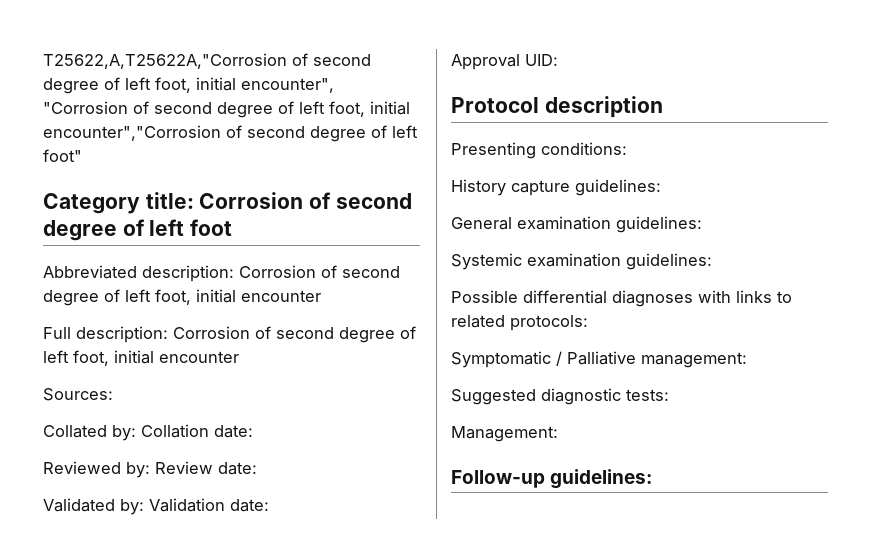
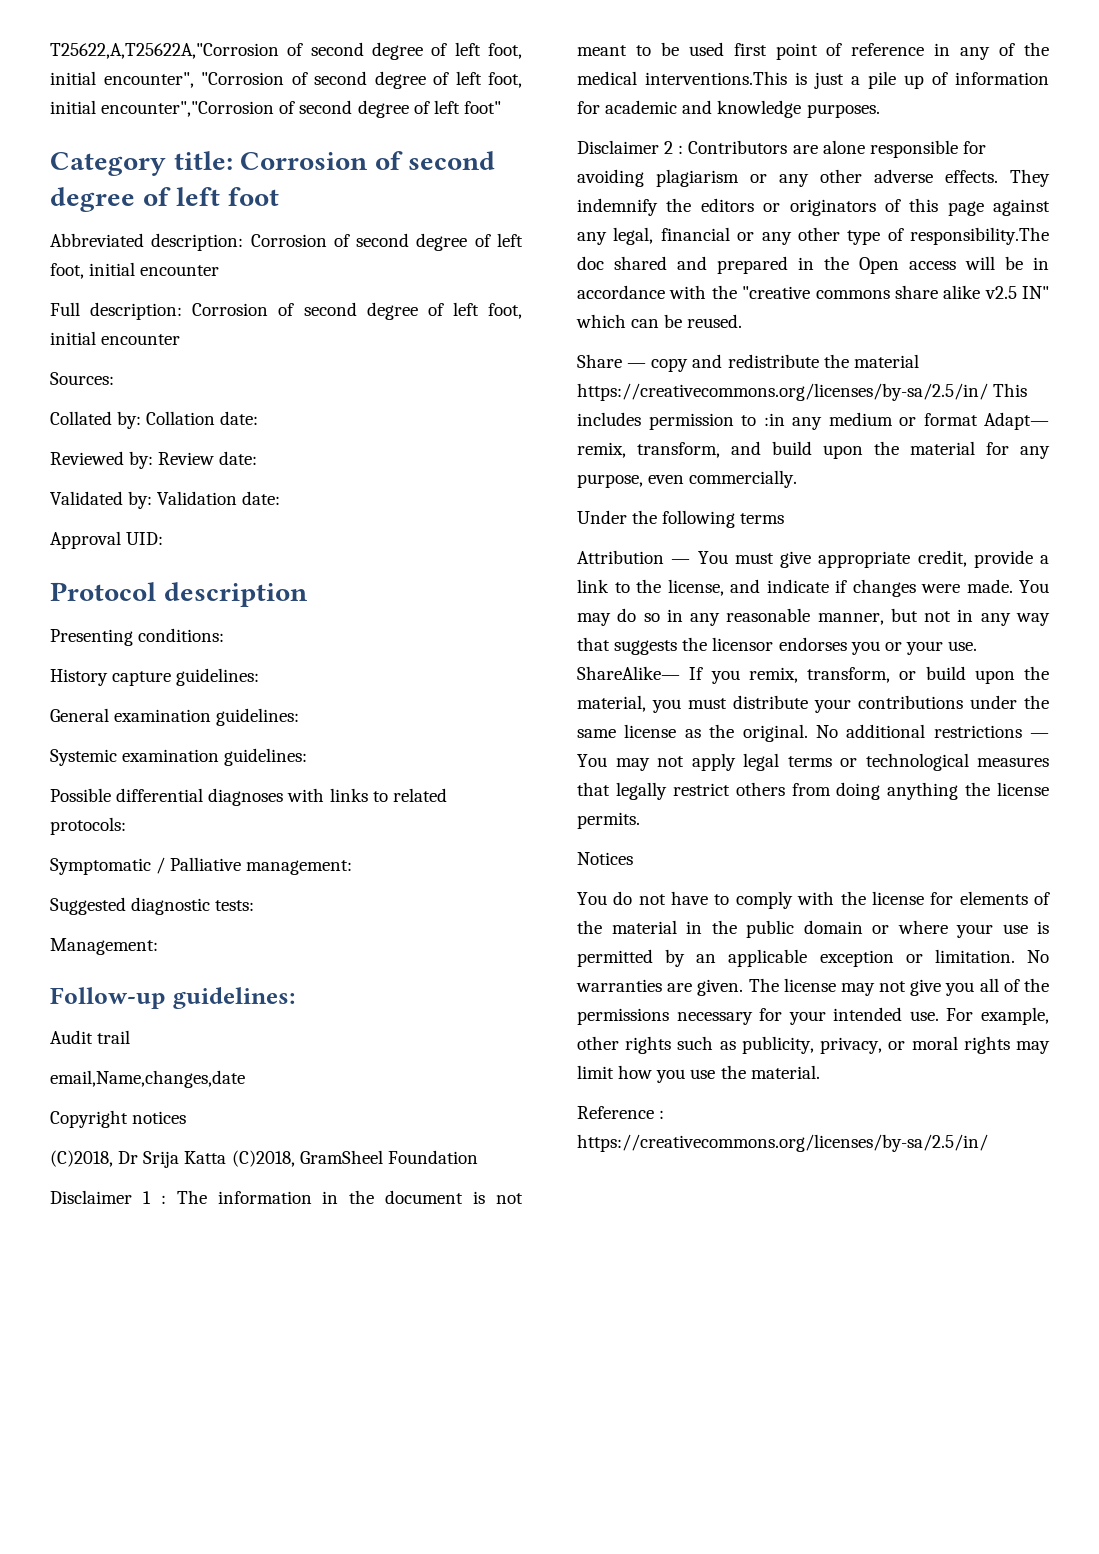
+ Audit trail
+ email,Name,changes,date
+ Copyright notices
+ (C)2018, Dr Srija Katta (C)2018, GramSheel Foundation
+ Disclaimer 1 : The information in the document is not meant to be used first point of reference in any of the medical interventions.This is just a pile up of information for academic and knowledge purposes.
+ Disclaimer 2 : Contributors are alone responsible for avoiding plagiarism or any other adverse effects. They indemnify the editors or originators of this page against any legal, financial or any other type of responsibility.The doc shared and prepared in the Open access will be in accordance with the "creative commons share alike v2.5 IN" which can be reused.
+ Share — copy and redistribute the material https://creativecommons.org/licenses/by-sa/2.5/in/ This includes permission to :in any medium or format Adapt— remix, transform, and build upon the material for any purpose, even commercially.
+ Under the following terms
+ Attribution — You must give appropriate credit, provide a link to the license, and indicate if changes were made. You may do so in any reasonable manner, but not in any way that suggests the licensor endorses you or your use. ShareAlike— If you remix, transform, or build upon the material, you must distribute your contributions under the same license as the original. No additional restrictions — You may not apply legal terms or technological measures that legally restrict others from doing anything the license permits.
+ Notices
+ You do not have to comply with the license for elements of the material in the public domain or where your use is permitted by an applicable exception or limitation. No warranties are given. The license may not give you all of the permissions necessary for your intended use. For example, other rights such as publicity, privacy, or moral rights may limit how you use the material.
+ Reference : https://creativecommons.org/licenses/by-sa/2.5/in/

